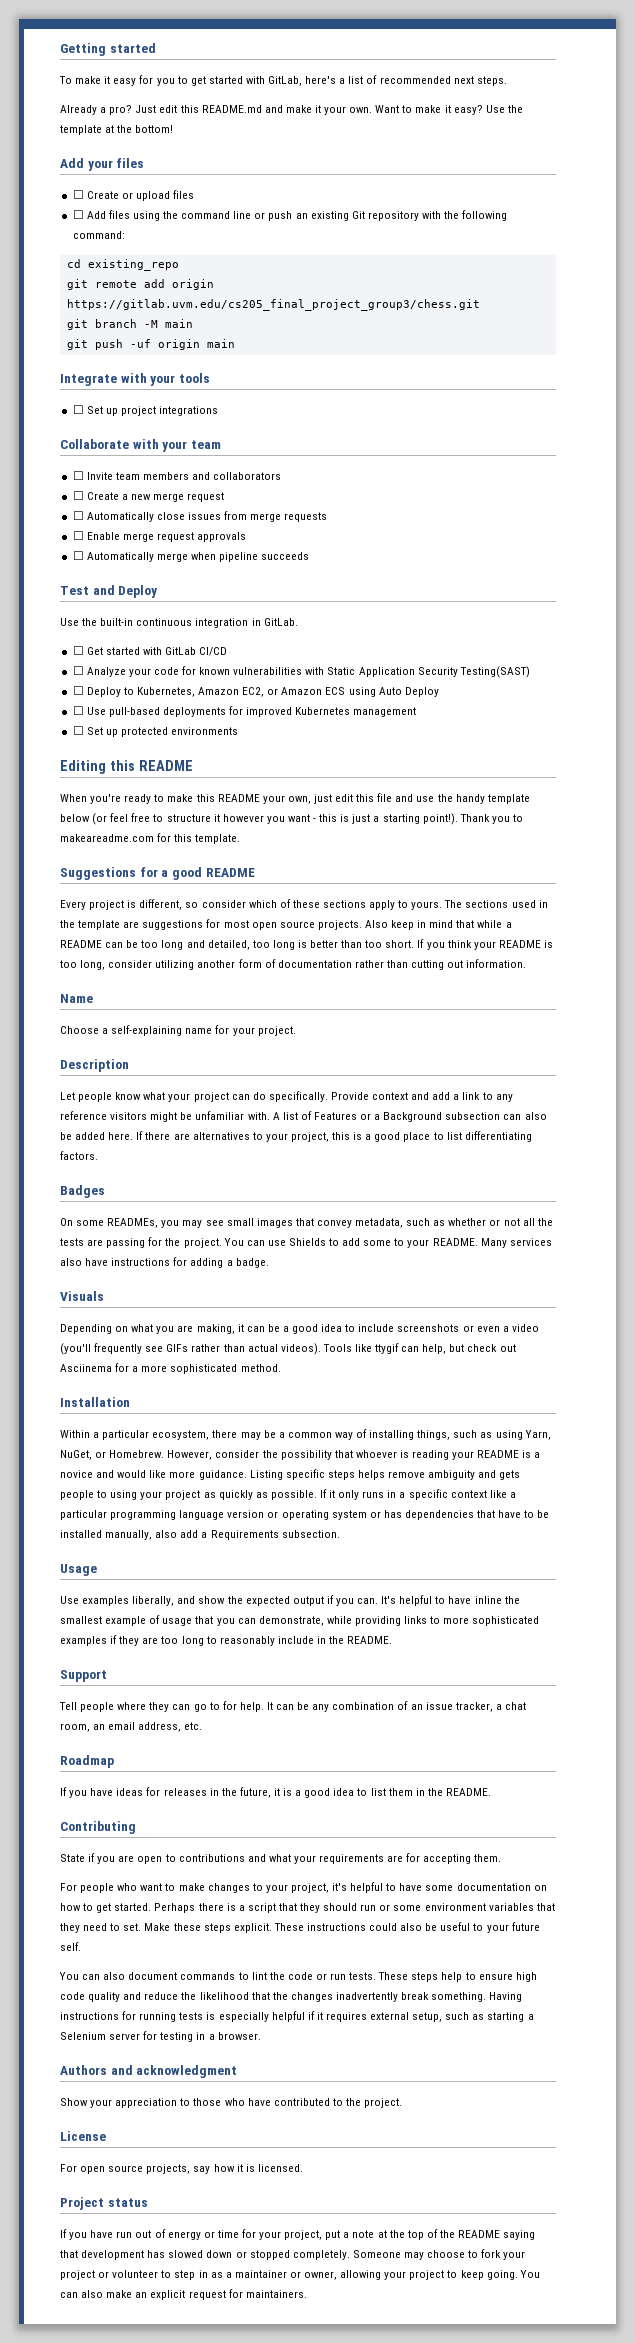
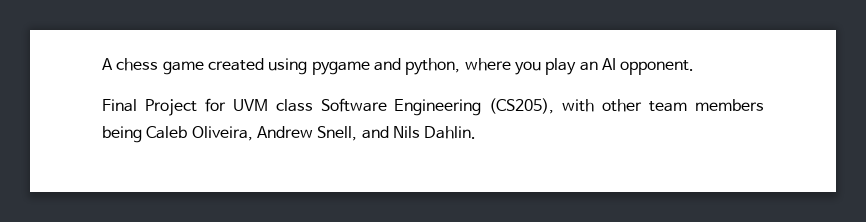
- Getting started
- To make it easy for you to get started with GitLab, here's a list of recommended next steps.
- Already a pro? Just edit this README.md and make it your own. Want to make it easy? Use the template at the bottom!
- Add your files
- ☐ Create or upload files
- ☐ Add files using the command line or push an existing Git repository with the following command:
- cd existing_repo
- git remote add origin https://gitlab.uvm.edu/cs205_final_project_group3/chess.git
- git branch -M main
- git push -uf origin main
- Integrate with your tools
- ☐ Set up project integrations
- Collaborate with your team
- ☐ Invite team members and collaborators
- ☐ Create a new merge request
- ☐ Automatically close issues from merge requests
- ☐ Enable merge request approvals
- ☐ Automatically merge when pipeline succeeds
- Test and Deploy
- Use the built-in continuous integration in GitLab.
- ☐ Get started with GitLab CI/CD
- ☐ Analyze your code for known vulnerabilities with Static Application Security Testing(SAST)
- ☐ Deploy to Kubernetes, Amazon EC2, or Amazon ECS using Auto Deploy
- ☐ Use pull-based deployments for improved Kubernetes management
- ☐ Set up protected environments
- Editing this README
- When you're ready to make this README your own, just edit this file and use the handy template below (or feel free to structure it however you want - this is just a starting point!). Thank you to makeareadme.com for this template.
- Suggestions for a good README
- Every project is different, so consider which of these sections apply to yours. The sections used in the template are suggestions for most open source projects. Also keep in mind that while a README can be too long and detailed, too long is better than too short. If you think your README is too long, consider utilizing another form of documentation rather than cutting out information.
- Name
- Choose a self-explaining name for your project.
- Description
- Let people know what your project can do specifically. Provide context and add a link to any reference visitors might be unfamiliar with. A list of Features or a Background subsection can also be added here. If there are alternatives to your project, this is a good place to list differentiating factors.
- Badges
- On some READMEs, you may see small images that convey metadata, such as whether or not all the tests are passing for the project. You can use Shields to add some to your README. Many services also have instructions for adding a badge.
- Visuals
- Depending on what you are making, it can be a good idea to include screenshots or even a video (you'll frequently see GIFs rather than actual videos). Tools like ttygif can help, but check out Asciinema for a more sophisticated method.
- Installation
- Within a particular ecosystem, there may be a common way of installing things, such as using Yarn, NuGet, or Homebrew. However, consider the possibility that whoever is reading your README is a novice and would like more guidance. Listing specific steps helps remove ambiguity and gets people to using your project as quickly as possible. If it only runs in a specific context like a particular programming language version or operating system or has dependencies that have to be installed manually, also add a Requirements subsection.
- Usage
- Use examples liberally, and show the expected output if you can. It's helpful to have inline the smallest example of usage that you can demonstrate, while providing links to more sophisticated examples if they are too long to reasonably include in the README.
- Support
- Tell people where they can go to for help. It can be any combination of an issue tracker, a chat room, an email address, etc.
- Roadmap
- If you have ideas for releases in the future, it is a good idea to list them in the README.
- Contributing
- State if you are open to contributions and what your requirements are for accepting them.
- For people who want to make changes to your project, it's helpful to have some documentation on how to get started. Perhaps there is a script that they should run or some environment variables that they need to set. Make these steps explicit. These instructions could also be useful to your future self.
- You can also document commands to lint the code or run tests. These steps help to ensure high code quality and reduce the likelihood that the changes inadvertently break something. Having instructions for running tests is especially helpful if it requires external setup, such as starting a Selenium server for testing in a browser.
- Authors and acknowledgment
- Show your appreciation to those who have contributed to the project.
- License
- For open source projects, say how it is licensed.
- Project status
- If you have run out of energy or time for your project, put a note at the top of the README saying that development has slowed down or stopped completely. Someone may choose to fork your project or volunteer to step in as a maintainer or owner, allowing your project to keep going. You can also make an explicit request for maintainers.
+ A chess game created using pygame and python, where you play an AI opponent.
+ Final Project for UVM class Software Engineering (CS205), with other team members being Caleb Oliveira, Andrew Snell, and Nils Dahlin.

